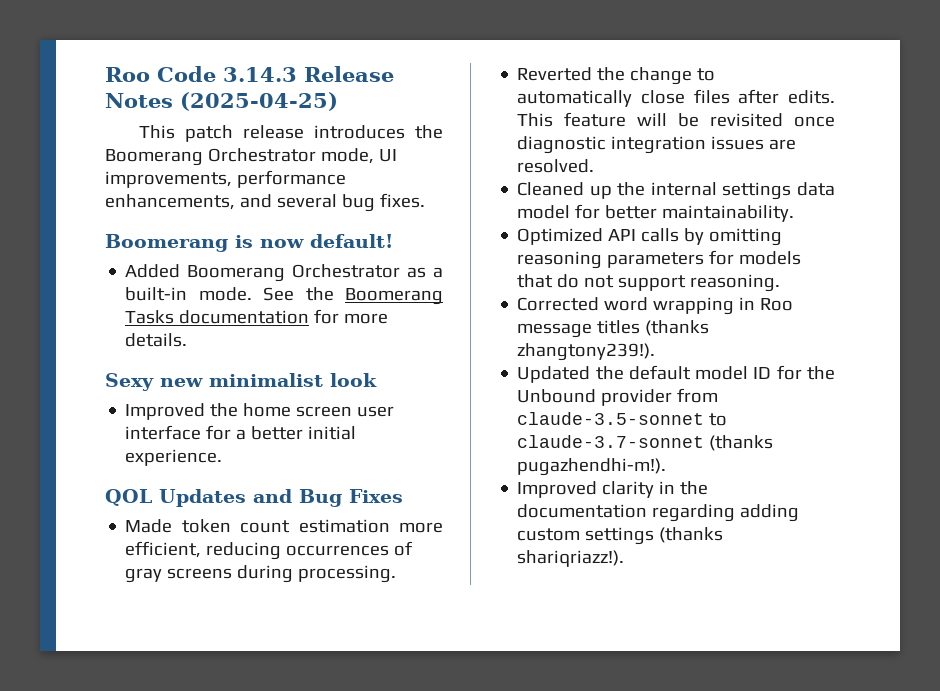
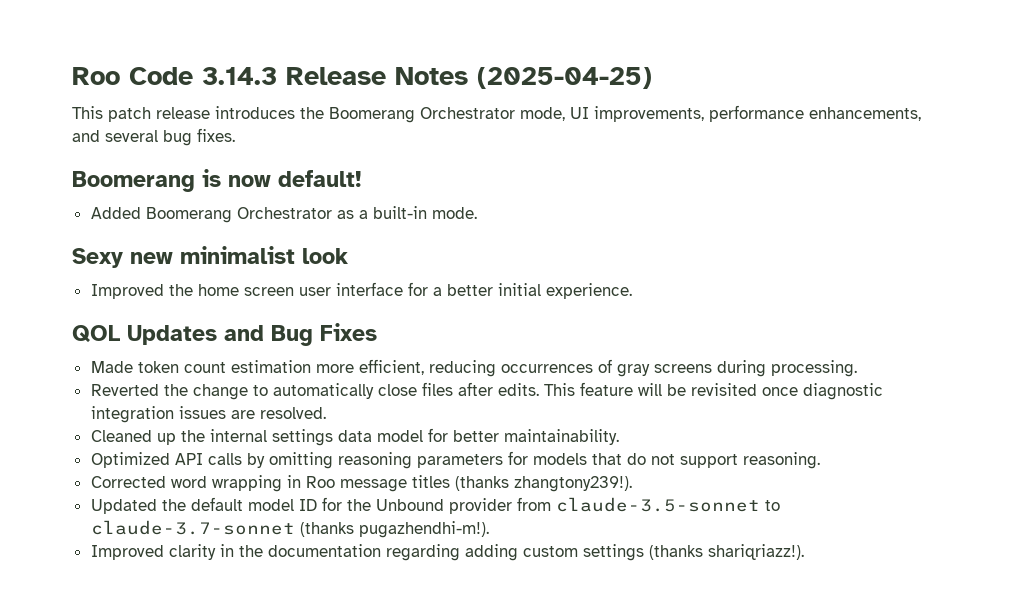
- See the Boomerang Tasks documentation for more details.

